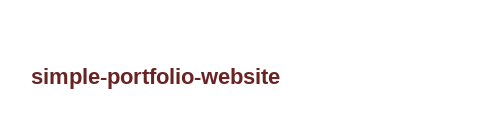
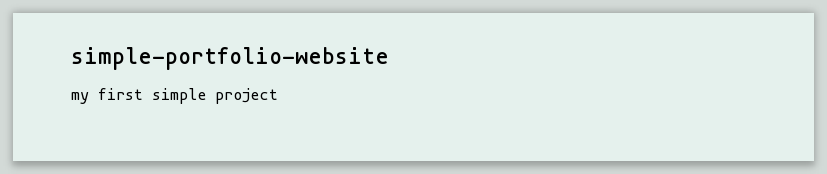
+ my first simple project

